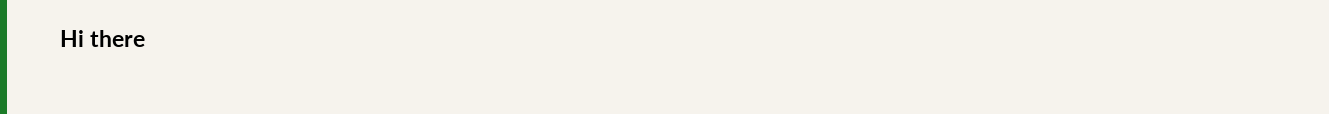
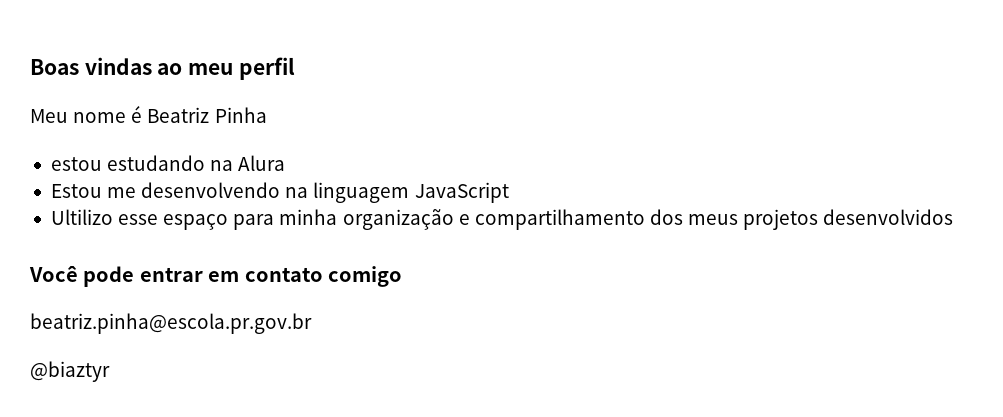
- Hi there
+ Boas vindas ao meu perfil
+ Meu nome é Beatriz Pinha
+ estou estudando na Alura
+ Estou me desenvolvendo na linguagem JavaScript
+ Ultilizo esse espaço para minha organização e compartilhamento dos meus projetos desenvolvidos
+ Você pode entrar em contato comigo
+ beatriz.pinha@escola.pr.gov.br
+ @biaztyr

